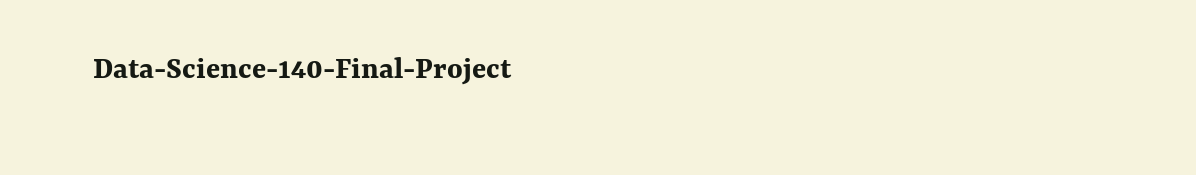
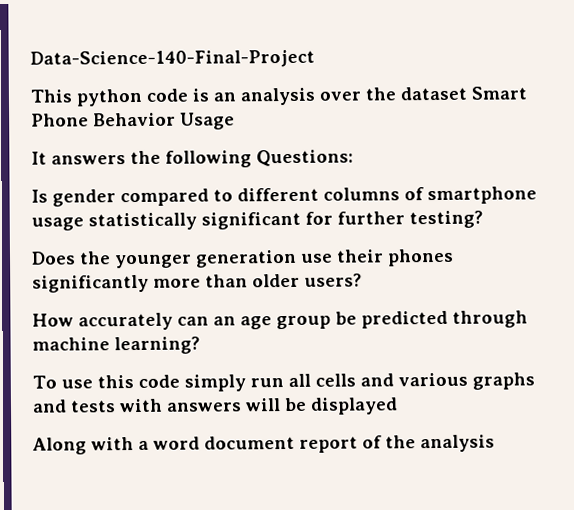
+ This python code is an analysis over the dataset Smart Phone Behavior Usage
+ It answers the following Questions:
+ Is gender compared to different columns of smartphone usage statistically significant for further testing?
+ Does the younger generation use their phones significantly more than older users?
+ How accurately can an age group be predicted through machine learning?
+ To use this code simply run all cells and various graphs and tests with answers will be displayed
+ Along with a word document report of the analysis

